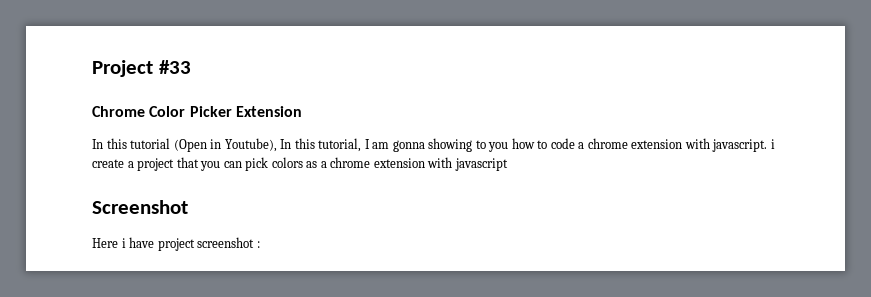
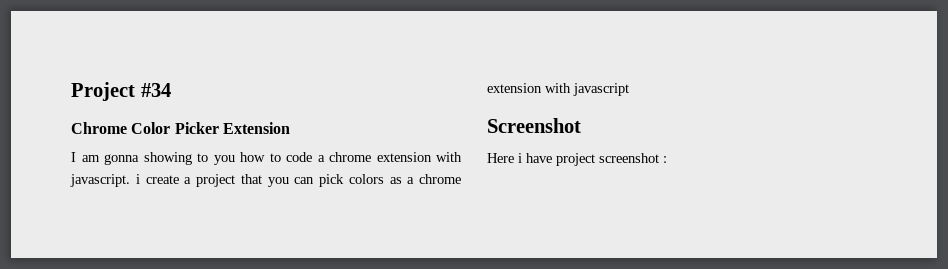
- Project #33
+ Project #34
- In this tutorial (Open in Youtube), In this tutorial, I am gonna showing to you how to code a chrome extension with javascript. i create a project that you can pick colors as a chrome extension with javascript
+ I am gonna showing to you how to code a chrome extension with javascript. i create a project that you can pick colors as a chrome extension with javascript

